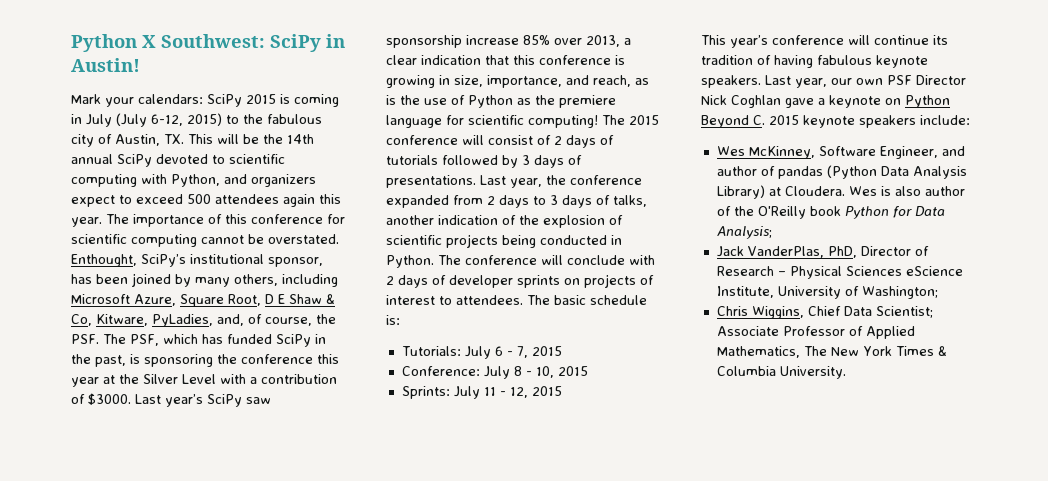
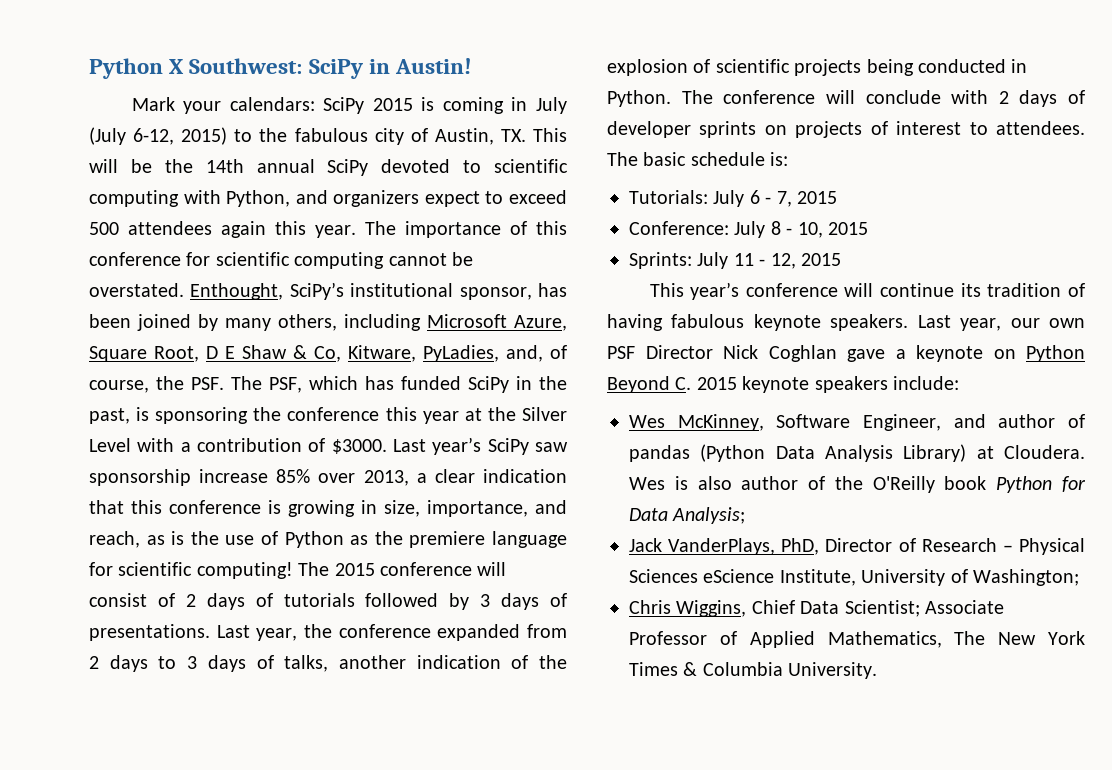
- Jack VanderPlas, PhD, Director of Research – Physical Sciences eScience Institute, University of Washington;
+ Jack VanderPlays, PhD, Director of Research – Physical Sciences eScience Institute, University of Washington;

